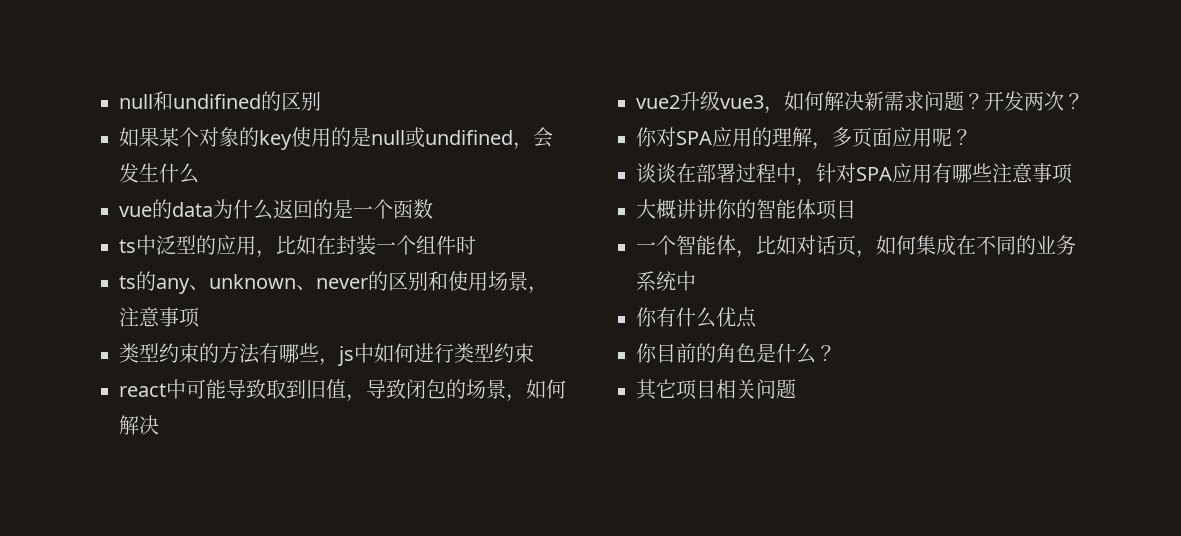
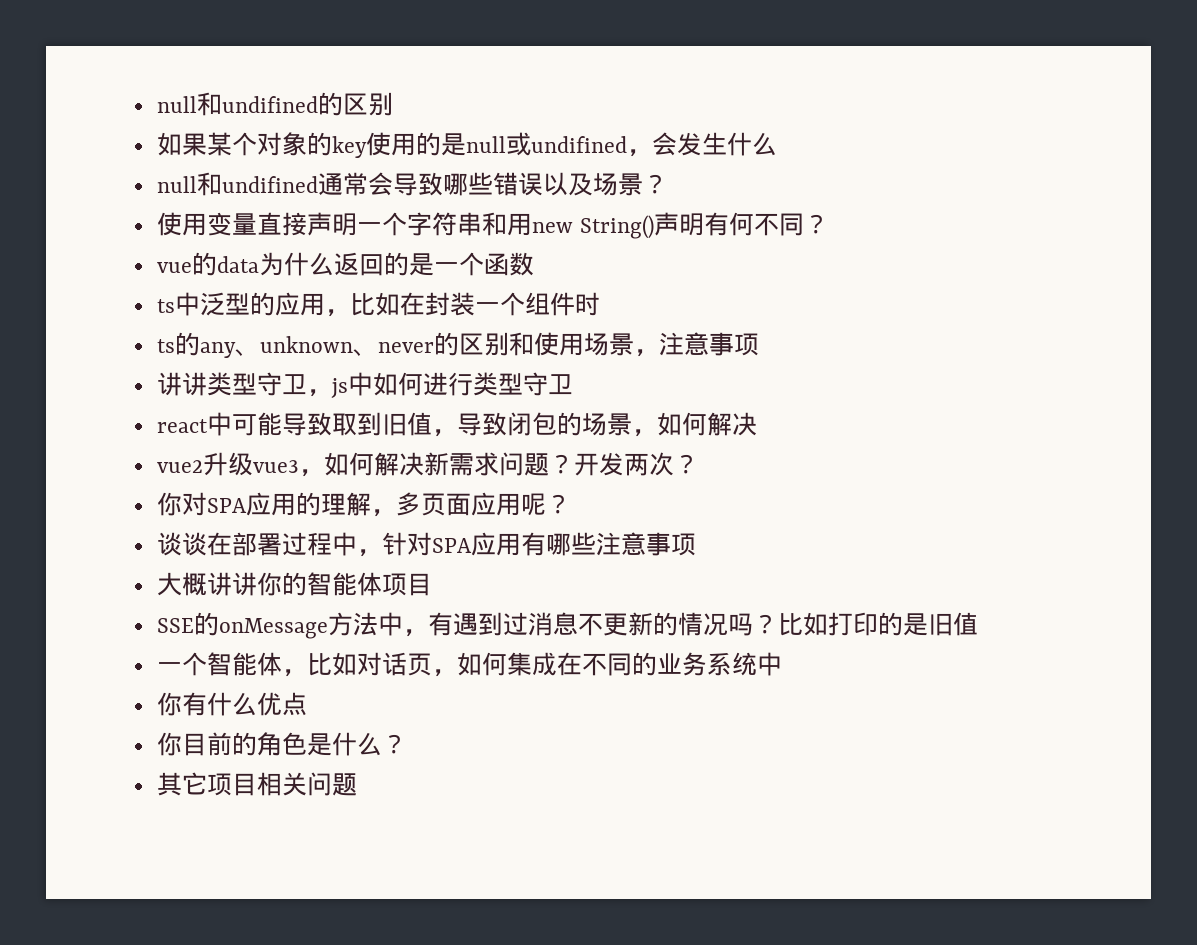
+ null和undifined通常会导致哪些错误以及场景？
+ 使用变量直接声明一个字符串和用new String()声明有何不同？
- 类型约束的方法有哪些，js中如何进行类型约束
+ 讲讲类型守卫，js中如何进行类型守卫
+ SSE的onMessage方法中，有遇到过消息不更新的情况吗？比如打印的是旧值

